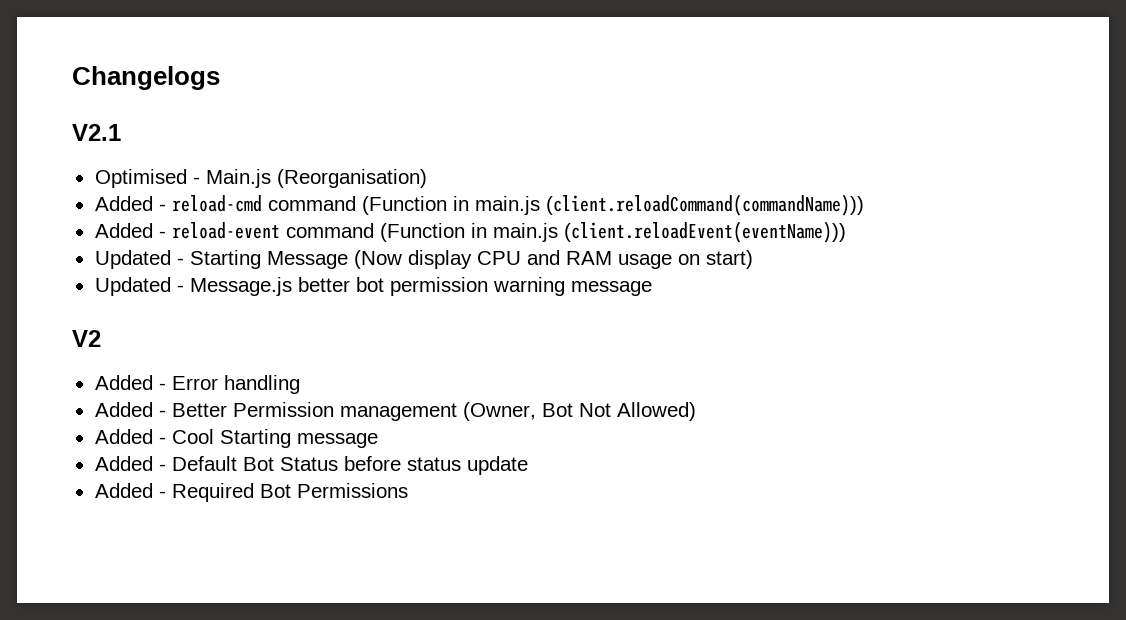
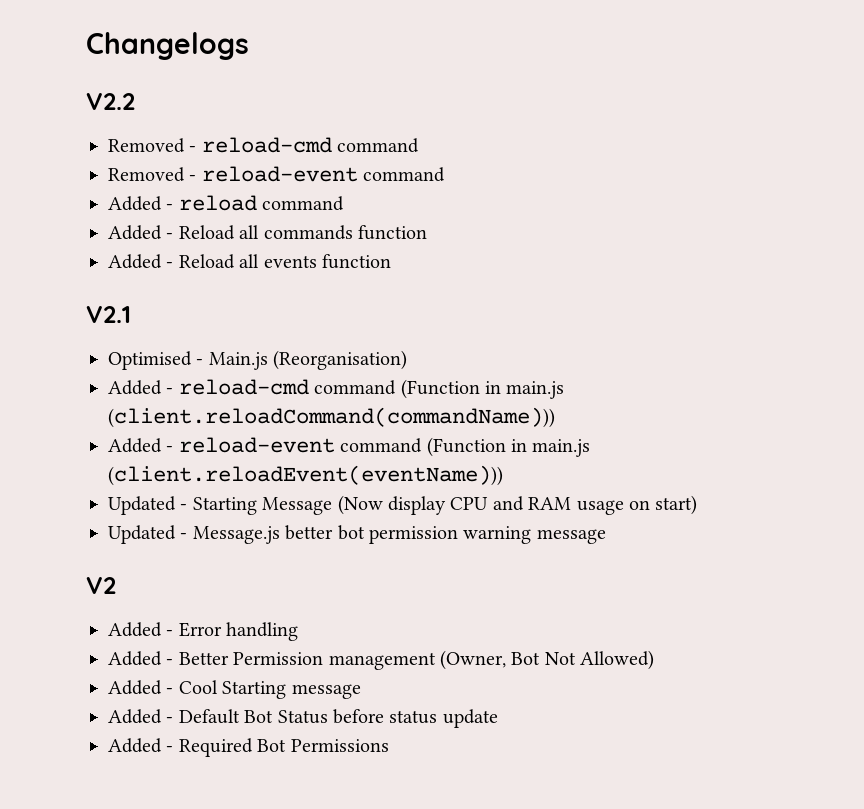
+ V2.2
+ Removed - reload-cmd command
+ Removed - reload-event command
+ Added - reload command
+ Added - Reload all commands function
+ Added - Reload all events function

